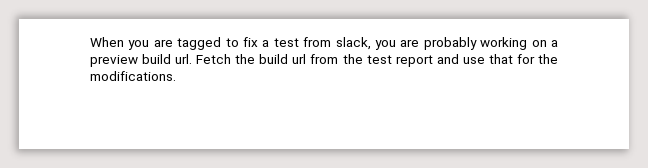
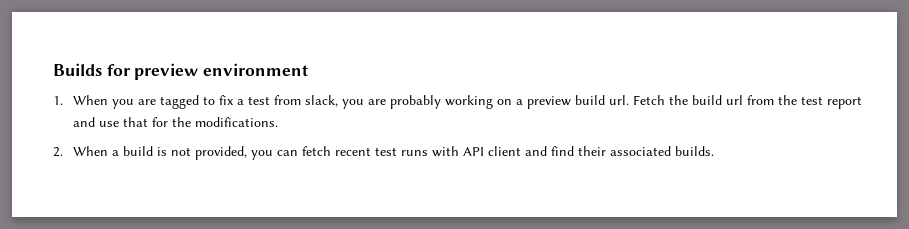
- When you are tagged to fix a test from slack, you are probably working on a preview build url.
+ Builds for preview environment
+ 1. When you are tagged to fix a test from slack, you are probably working on a preview build url.
+ 2. When a build is not provided, you can fetch recent test runs with API client and find their associated builds.

